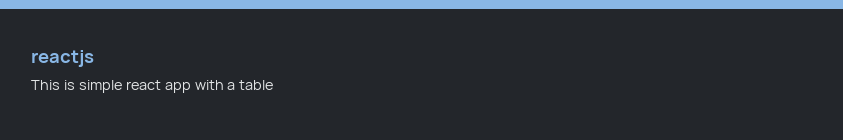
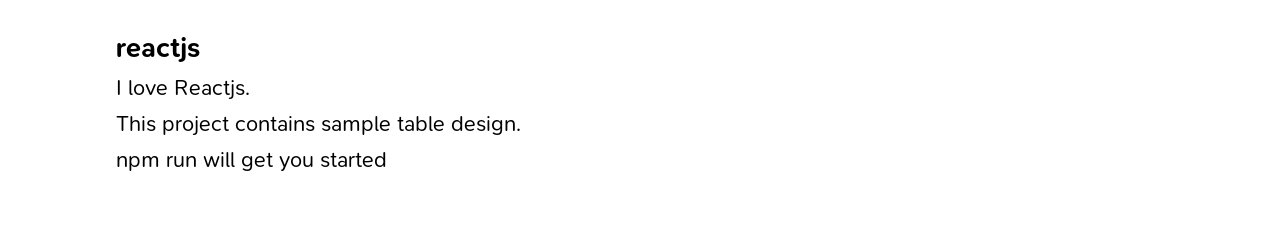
- This is simple react app with a table
+ I love Reactjs.
+ This project contains sample table design.
+ npm run will get you started

